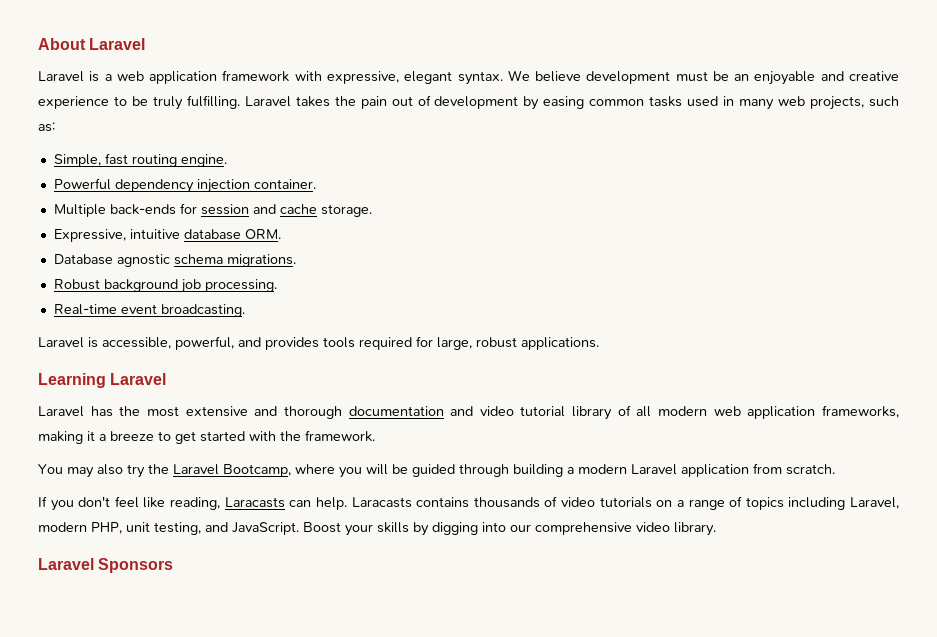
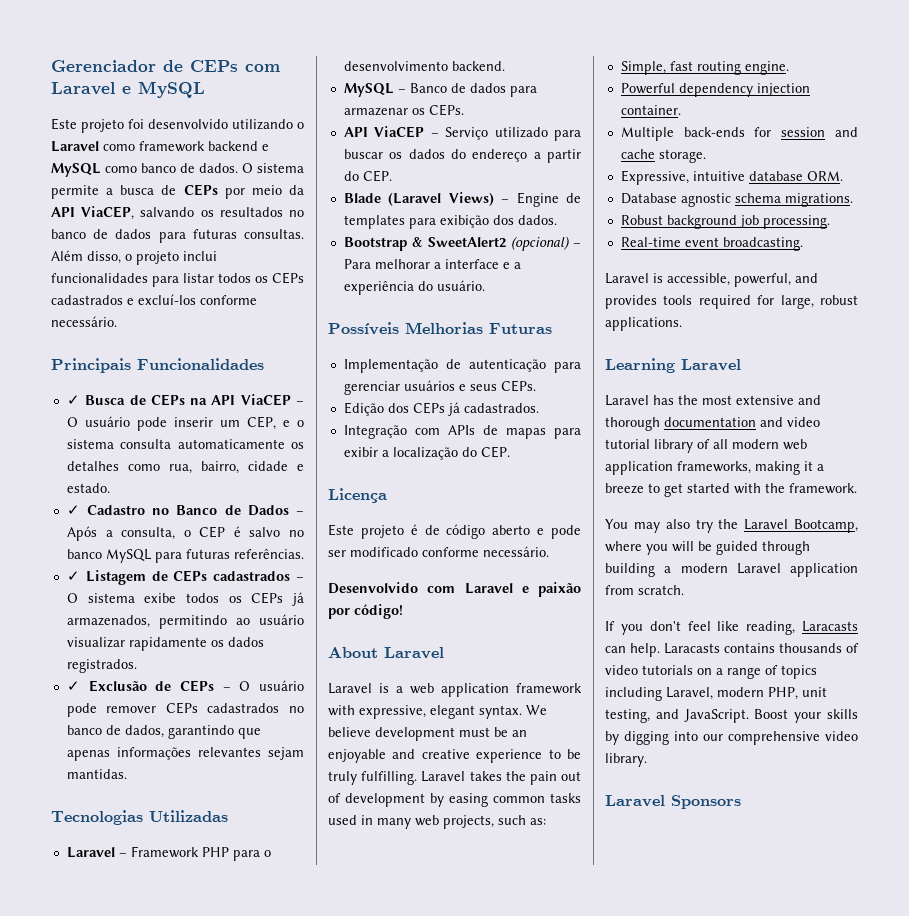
+ Gerenciador de CEPs com Laravel e MySQL
+ Este projeto foi desenvolvido utilizando o Laravel como framework backend e MySQL como banco de dados. O sistema permite a busca de CEPs por meio da API ViaCEP, salvando os resultados no banco de dados para futuras consultas. Além disso, o projeto inclui funcionalidades para listar todos os CEPs cadastrados e excluí-los conforme necessário.
+ Principais Funcionalidades
+ ✓ Busca de CEPs na API ViaCEP – O usuário pode inserir um CEP, e o sistema consulta automaticamente os detalhes como rua, bairro, cidade e estado.
+ ✓ Cadastro no Banco de Dados – Após a consulta, o CEP é salvo no banco MySQL para futuras referências.
+ ✓ Listagem de CEPs cadastrados – O sistema exibe todos os CEPs já armazenados, permitindo ao usuário visualizar rapidamente os dados registrados.
+ ✓ Exclusão de CEPs – O usuário pode remover CEPs cadastrados no banco de dados, garantindo que apenas informações relevantes sejam mantidas.
+ Tecnologias Utilizadas
+ Laravel – Framework PHP para o desenvolvimento backend.
+ MySQL – Banco de dados para armazenar os CEPs.
+ API ViaCEP – Serviço utilizado para buscar os dados do endereço a partir do CEP.
+ Blade (Laravel Views) – Engine de templates para exibição dos dados.
+ Bootstrap & SweetAlert2 (opcional) – Para melhorar a interface e a experiência do usuário.
+ Possíveis Melhorias Futuras
+ Implementação de autenticação para gerenciar usuários e seus CEPs.
+ Edição dos CEPs já cadastrados.
+ Integração com APIs de mapas para exibir a localização do CEP.
+ Licença
+ Este projeto é de código aberto e pode ser modificado conforme necessário.
+ Desenvolvido com Laravel e paixão por código!

